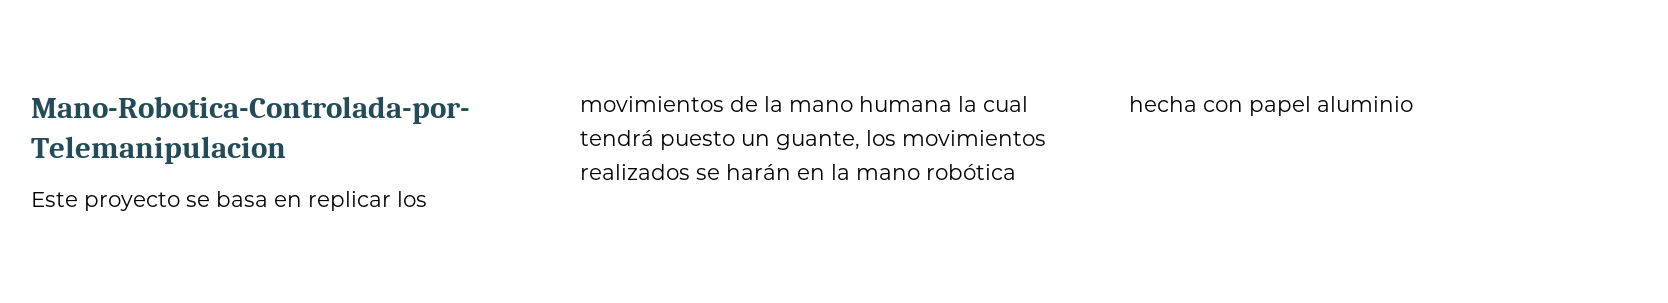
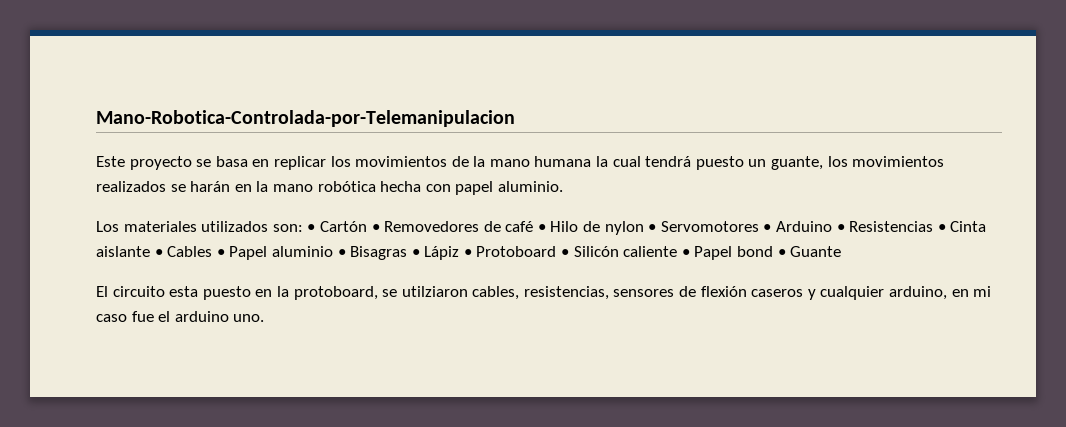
- Este proyecto se basa en replicar los movimientos de la mano humana la cual tendrá puesto un guante, los movimientos realizados se harán en la mano robótica hecha con papel aluminio
+ Este proyecto se basa en replicar los movimientos de la mano humana la cual tendrá puesto un guante, los movimientos realizados se harán en la mano robótica hecha con papel aluminio.
+ Los materiales utilizados son: • Cartón • Removedores de café • Hilo de nylon • Servomotores • Arduino • Resistencias • Cinta aislante • Cables • Papel aluminio • Bisagras • Lápiz • Protoboard • Silicón caliente • Papel bond • Guante
+ El circuito esta puesto en la protoboard, se utilziaron cables, resistencias, sensores de flexión caseros y cualquier arduino, en mi caso fue el arduino uno.

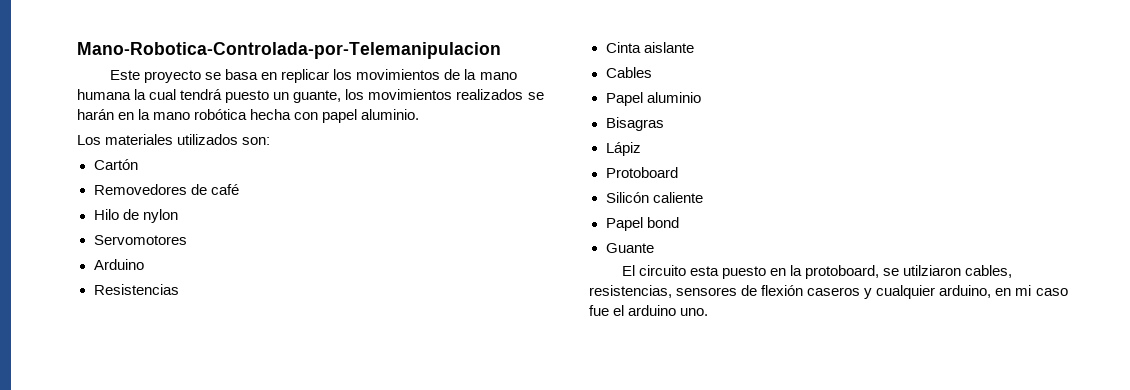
- Los materiales utilizados son: • Cartón • Removedores de café • Hilo de nylon • Servomotores • Arduino • Resistencias • Cinta aislante • Cables • Papel aluminio • Bisagras • Lápiz • Protoboard • Silicón caliente • Papel bond • Guante
+ Los materiales utilizados son:
+ Cartón
+ Removedores de café
+ Hilo de nylon
+ Servomotores
+ Arduino
+ Resistencias
+ Cinta aislante
+ Cables
+ Papel aluminio
+ Bisagras
+ Lápiz
+ Protoboard
+ Silicón caliente
+ Papel bond
+ Guante

